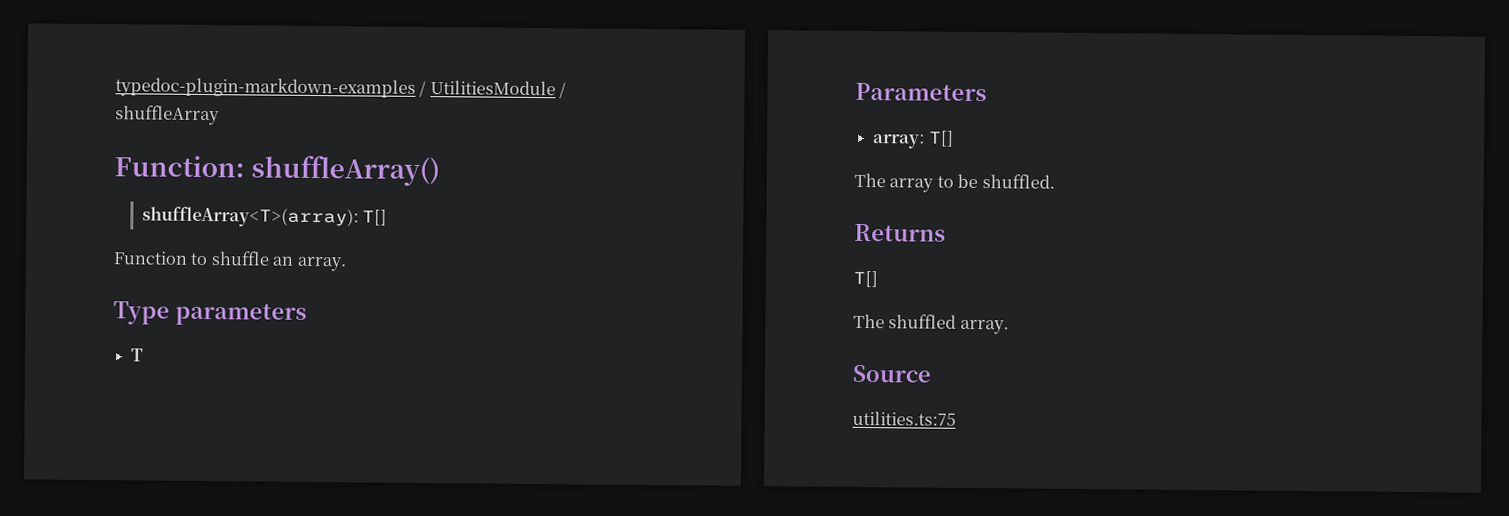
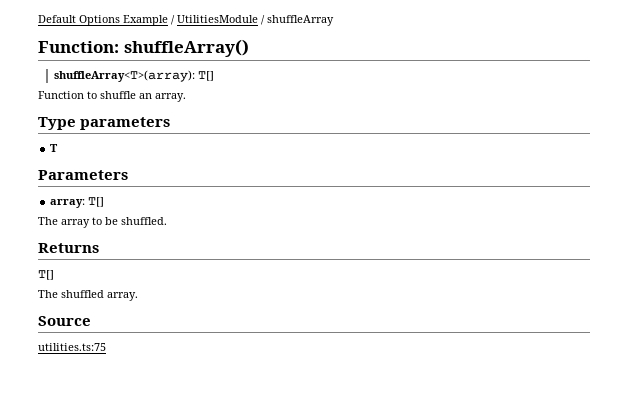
- typedoc-plugin-markdown-examples / UtilitiesModule / shuffleArray
+ Default Options Example / UtilitiesModule / shuffleArray

